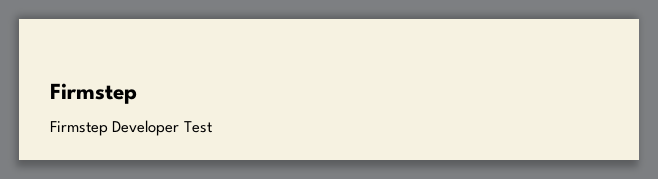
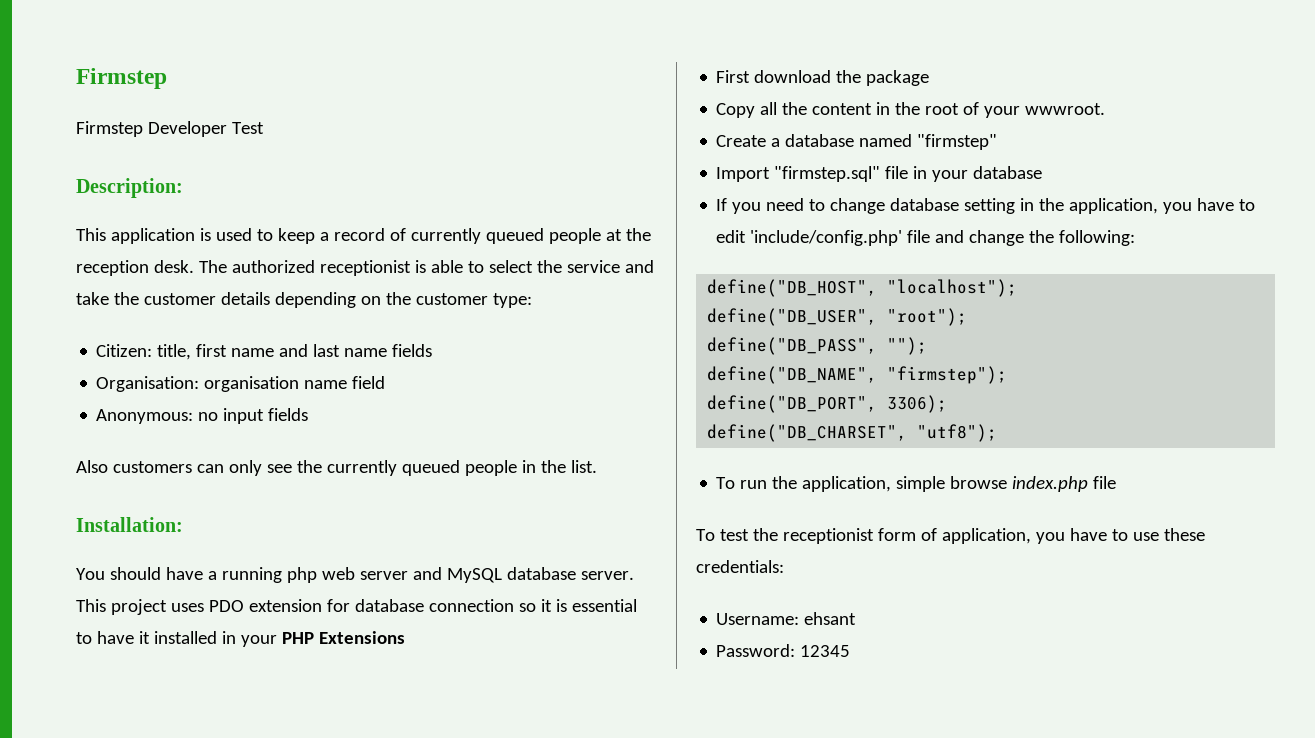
+ Description:
+ This application is used to keep a record of currently queued people at the reception desk. The authorized receptionist is able to select the service and take the customer details depending on the customer type:
+ Citizen: title, first name and last name fields
+ Organisation: organisation name field
+ Anonymous: no input fields
+ Also customers can only see the currently queued people in the list.
+ Installation:
+ You should have a running php web server and MySQL database server. This project uses PDO extension for database connection so it is essential to have it installed in your PHP Extensions
+ First download the package
+ Copy all the content in the root of your wwwroot.
+ Create a database named "firmstep"
+ Import "firmstep.sql" file in your database
+ If you need to change database setting in the application, you have to edit 'include/config.php' file and change the following:
+ define("DB_HOST", "localhost");
+ define("DB_USER", "root");
+ define("DB_PASS", "");
+ define("DB_NAME", "firmstep");
+ define("DB_PORT", 3306);
+ define("DB_CHARSET", "utf8");
+ To run the application, simple browse index.php file
+ To test the receptionist form of application, you have to use these credentials:
+ Username: ehsant
+ Password: 12345

